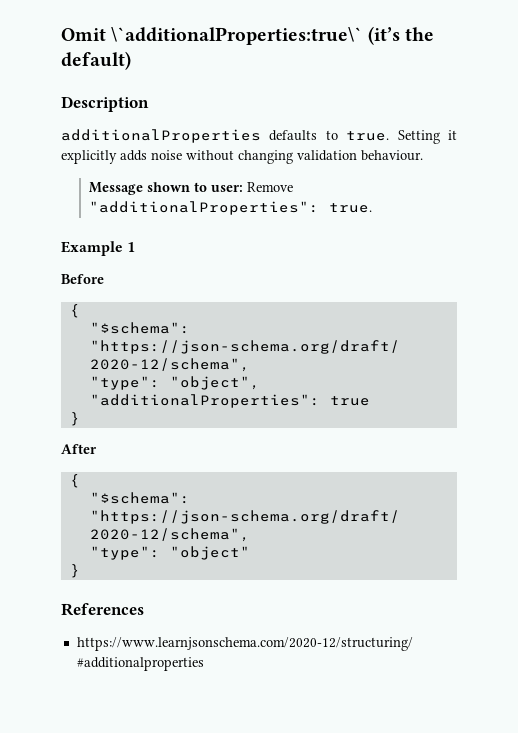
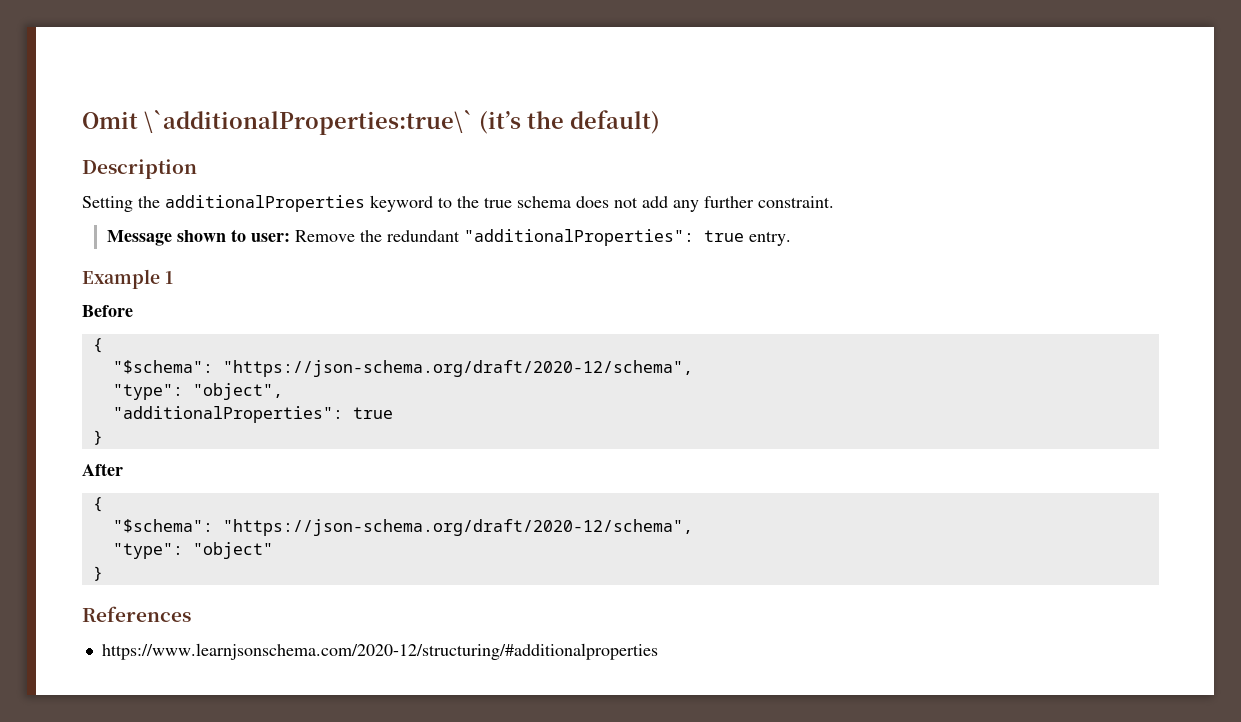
- additionalProperties defaults to true. Setting it explicitly adds noise without changing validation behaviour.
+ Setting the additionalProperties keyword to the true schema does not add any further constraint.
- Message shown to user: Remove "additionalProperties": true.
+ Message shown to user: Remove the redundant "additionalProperties": true entry.

